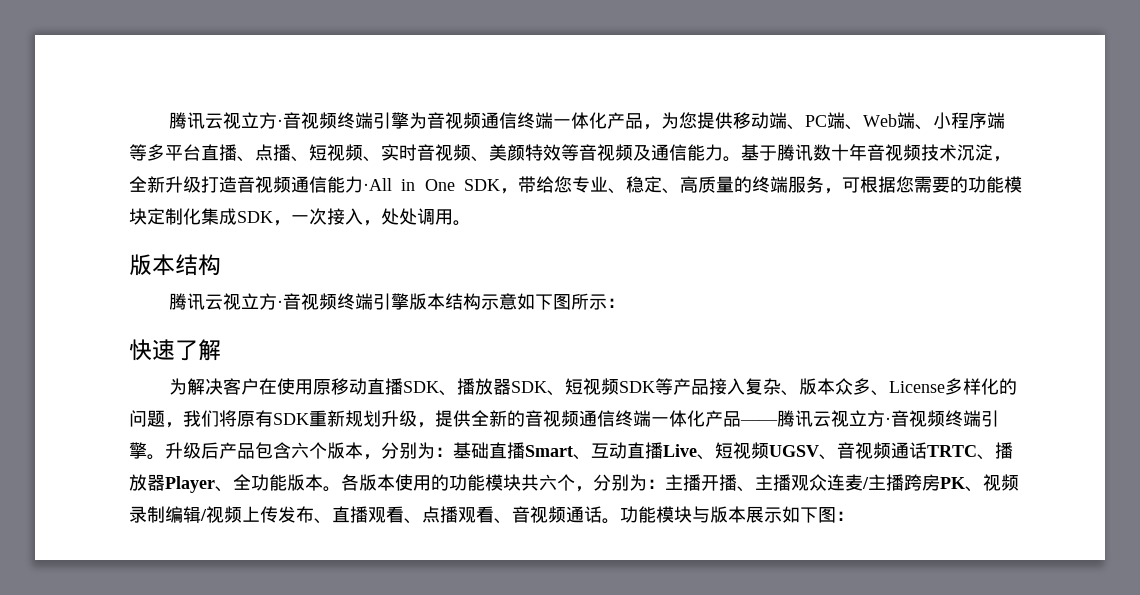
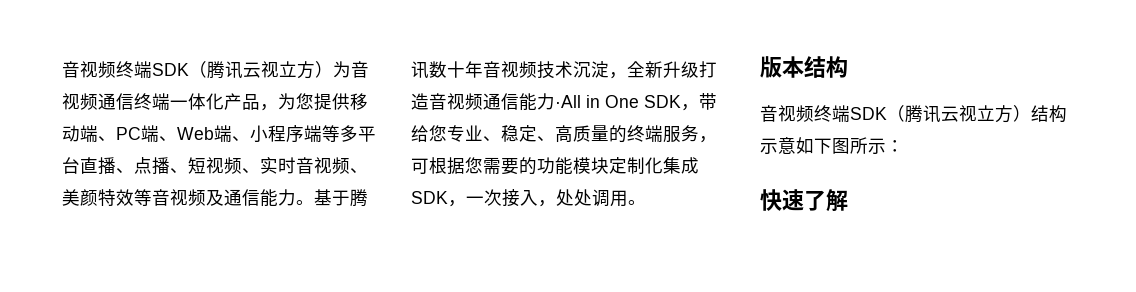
- 腾讯云视立方·音视频终端引擎为音视频通信终端一体化产品，为您提供移动端、PC端、Web端、小程序端等多平台直播、点播、短视频、实时音视频、美颜特效等音视频及通信能力。
+ 音视频终端SDK（腾讯云视立方）为音视频通信终端一体化产品，为您提供移动端、PC端、Web端、小程序端等多平台直播、点播、短视频、实时音视频、美颜特效等音视频及通信能力。
- 腾讯云视立方·音视频终端引擎版本结构示意如下图所示：
+ 音视频终端SDK（腾讯云视立方）结构示意如下图所示：
- 为解决客户在使用原移动直播SDK、播放器SDK、短视频SDK等产品接入复杂、版本众多、License多样化的问题，我们将原有SDK重新规划升级，提供全新的音视频通信终端一体化产品——腾讯云视立方·音视频终端引擎。升级后产品包含六个版本，分别为：基础直播Smart、互动直播Live、短视频UGSV、音视频通话TRTC、播放器Player、全功能版本。各版本使用的功能模块共六个，分别为：主播开播、主播观众连麦/主播跨房PK、视频录制编辑/视频上传发布、直播观看、点播观看、音视频通话。功能模块与版本展示如下图：

